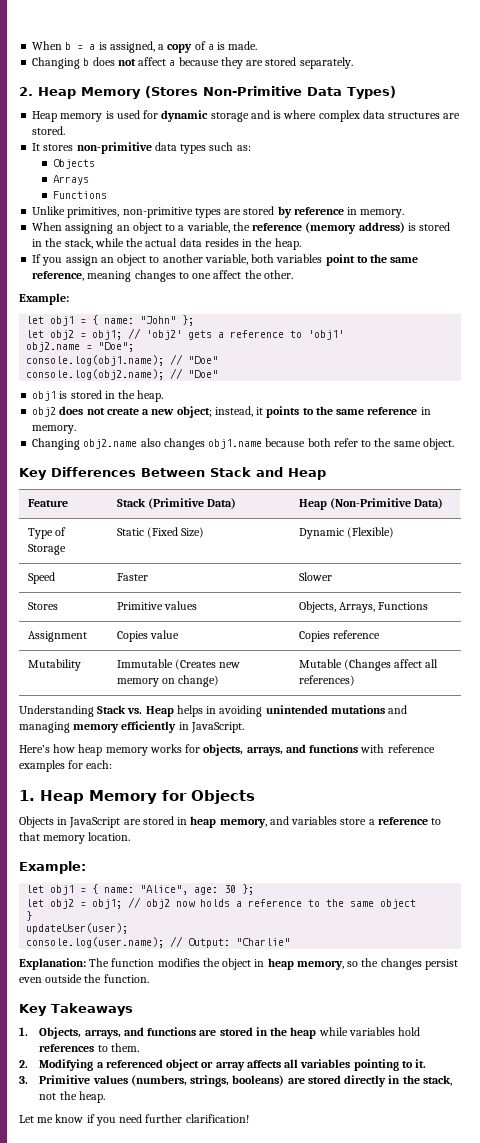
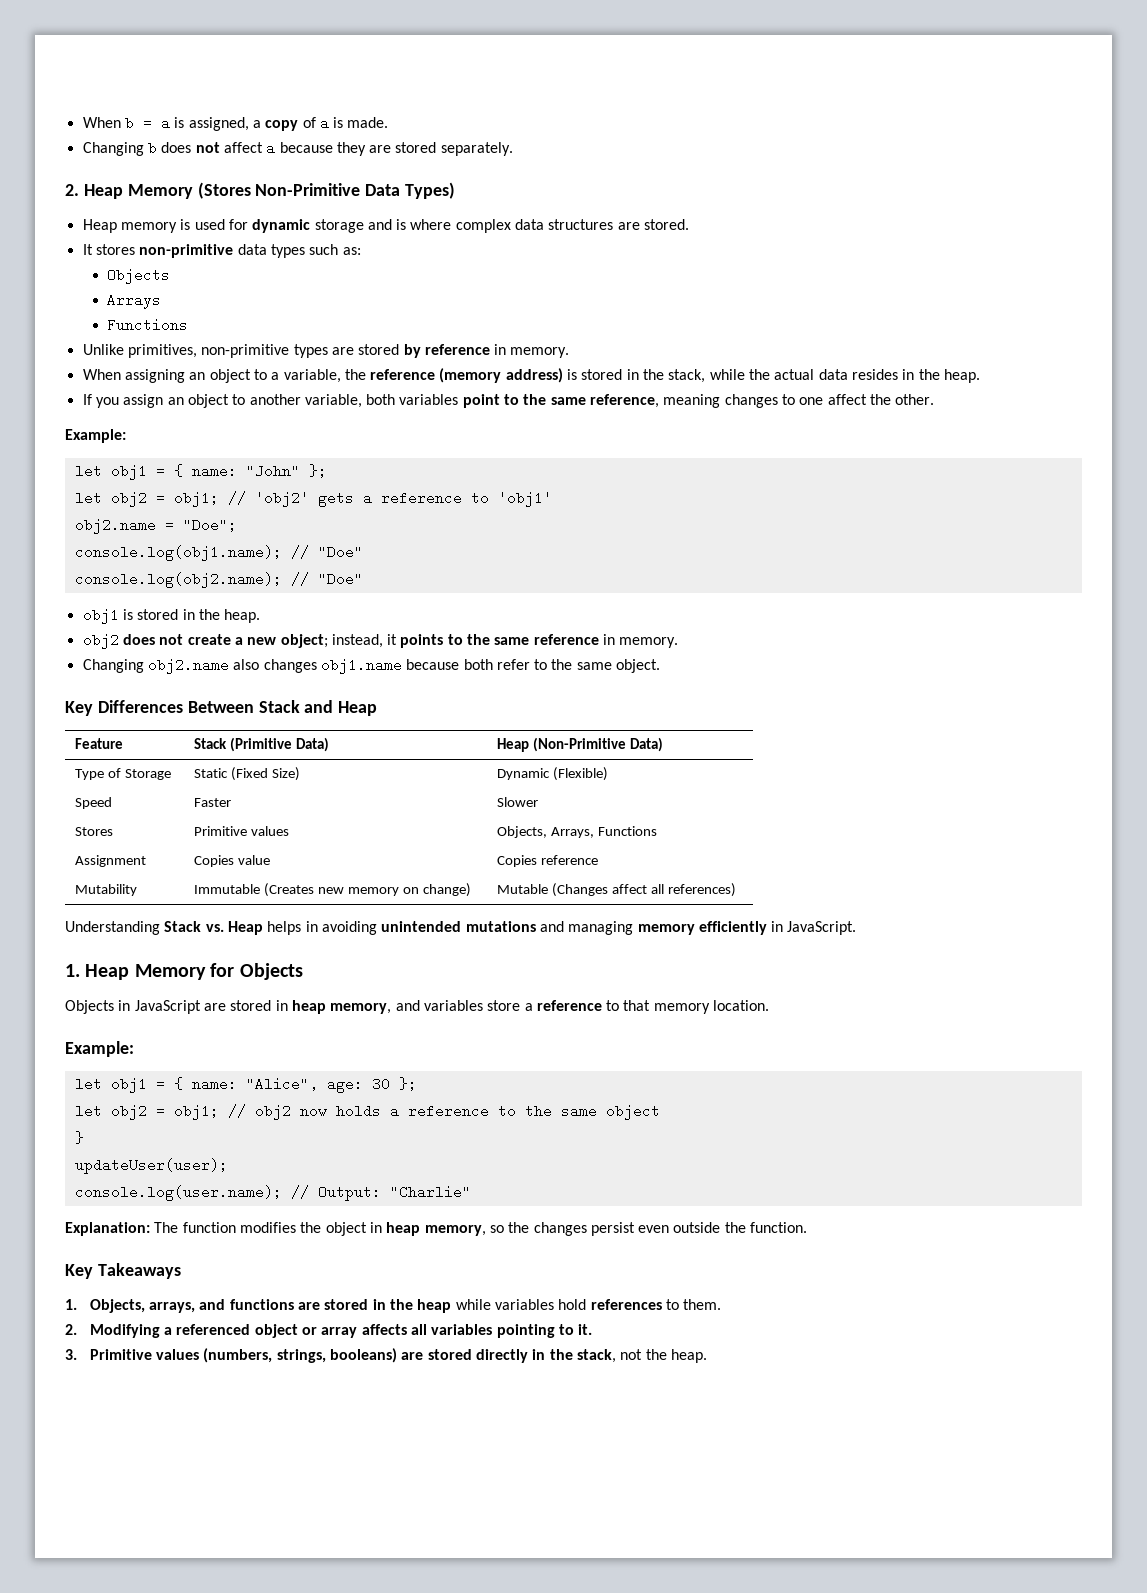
- Here’s how heap memory works for objects, arrays, and functions with reference examples for each:
- Let me know if you need further clarification!

